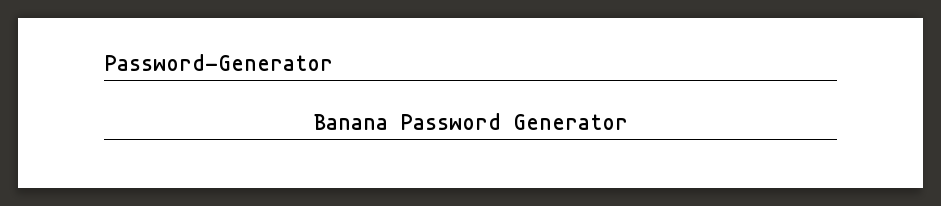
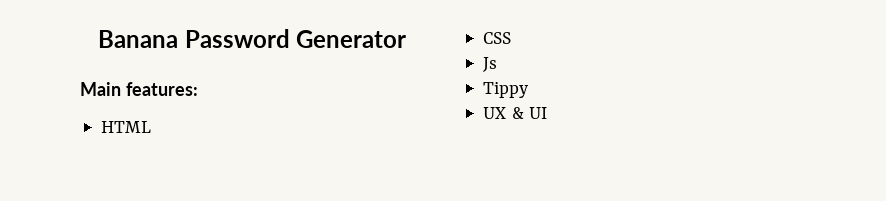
- Password-Generator
+ Main features:
+ HTML
+ CSS
+ Js
+ Tippy
+ UX & UI

